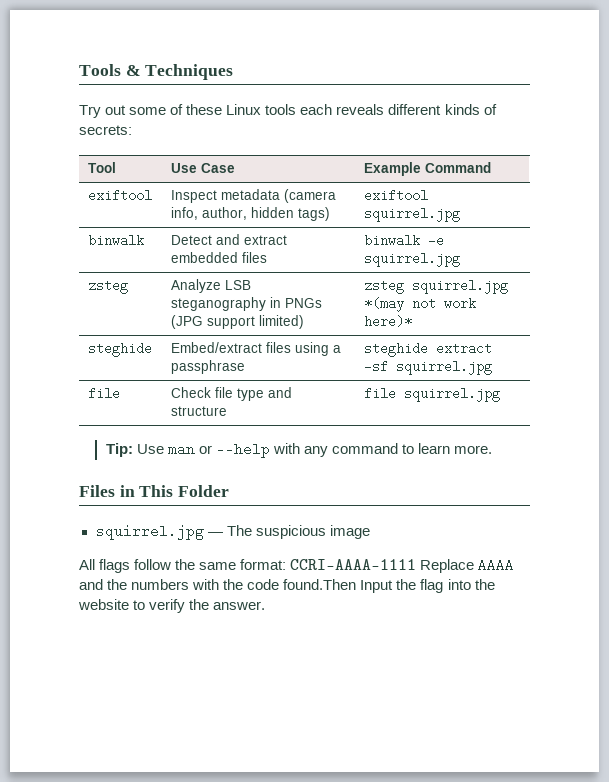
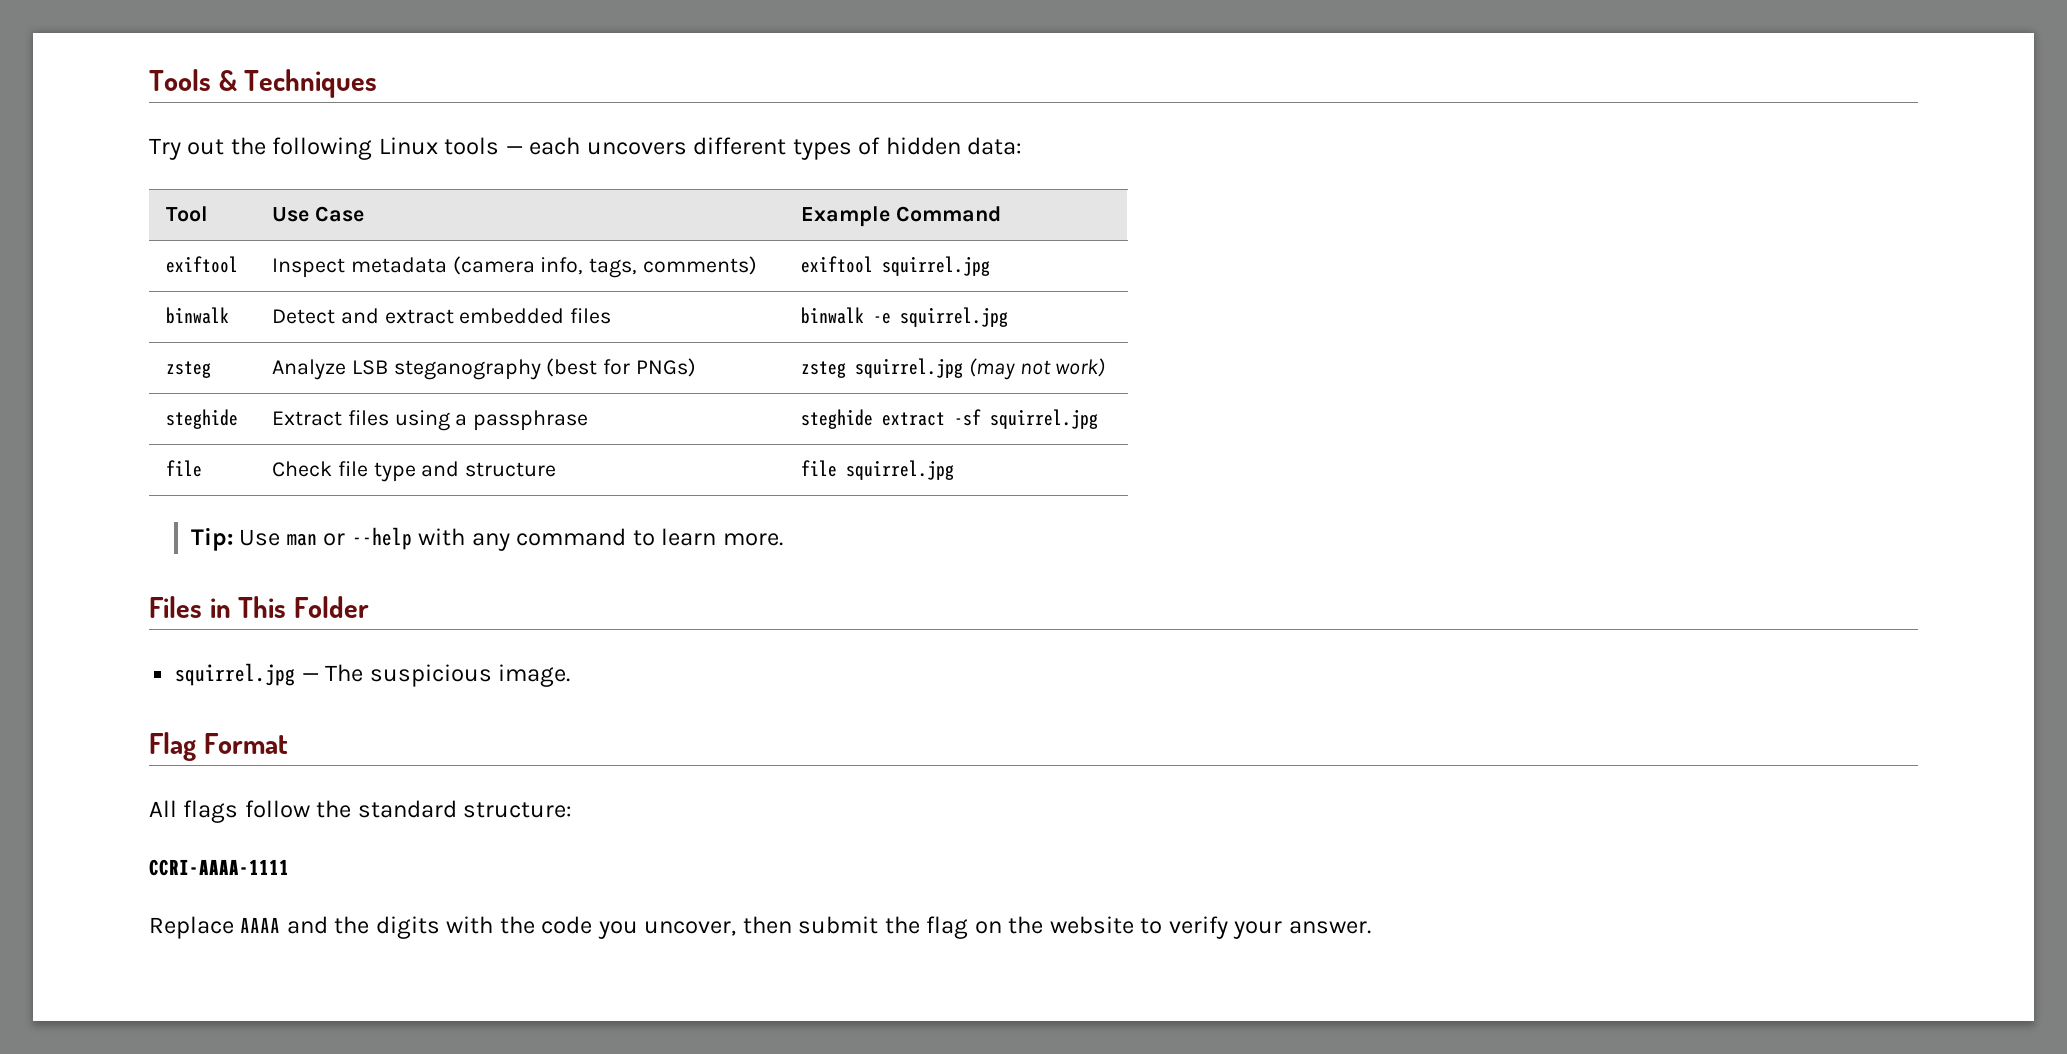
- Try out some of these Linux tools each reveals different kinds of secrets:
+ Try out the following Linux tools — each uncovers different types of hidden data:
- exiftool | Inspect metadata (camera info, author, hidden tags) | exiftool squirrel.jpg
+ exiftool | Inspect metadata (camera info, tags, comments) | exiftool squirrel.jpg
- zsteg | Analyze LSB steganography in PNGs (JPG support limited) | zsteg squirrel.jpg *(may not work here)*
+ zsteg | Analyze LSB steganography (best for PNGs) | zsteg squirrel.jpg (may not work)
- steghide | Embed/extract files using a passphrase | steghide extract -sf squirrel.jpg
+ steghide | Extract files using a passphrase | steghide extract -sf squirrel.jpg
- squirrel.jpg — The suspicious image
+ squirrel.jpg — The suspicious image.
+ Flag Format
- All flags follow the same format: CCRI-AAAA-1111 Replace AAAA and the numbers with the code found.Then Input the flag into the website to verify the answer.
+ All flags follow the standard structure:
+ CCRI-AAAA-1111
+ Replace AAAA and the digits with the code you uncover, then submit the flag on the website to verify your answer.

